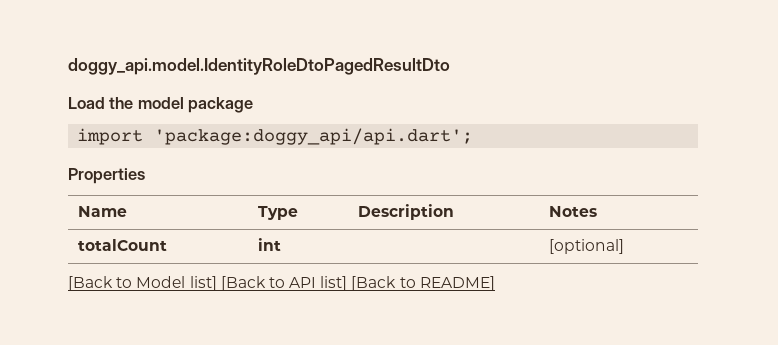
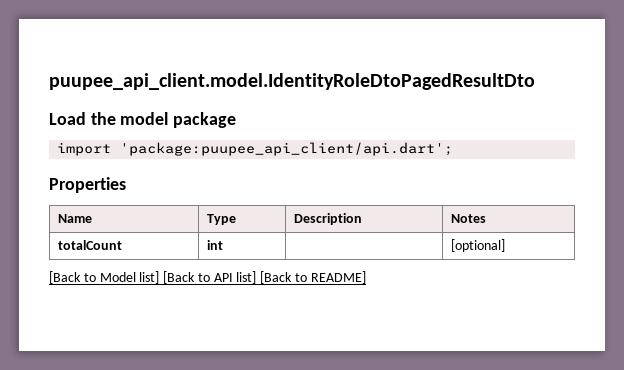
- doggy_api.model.IdentityRoleDtoPagedResultDto
+ puupee_api_client.model.IdentityRoleDtoPagedResultDto
- import 'package:doggy_api/api.dart';
+ import 'package:puupee_api_client/api.dart';

